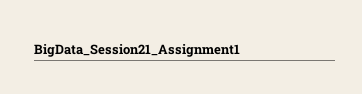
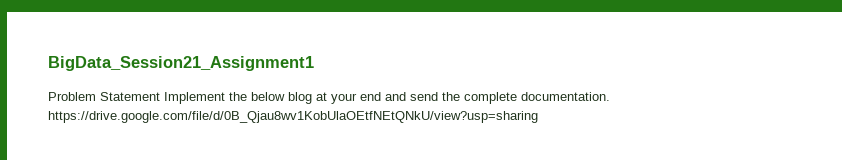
+ Problem Statement Implement the below blog at your end and send the complete documentation. https://drive.google.com/file/d/0B_Qjau8wv1KobUlaOEtfNEtQNkU/view?usp=sharing

